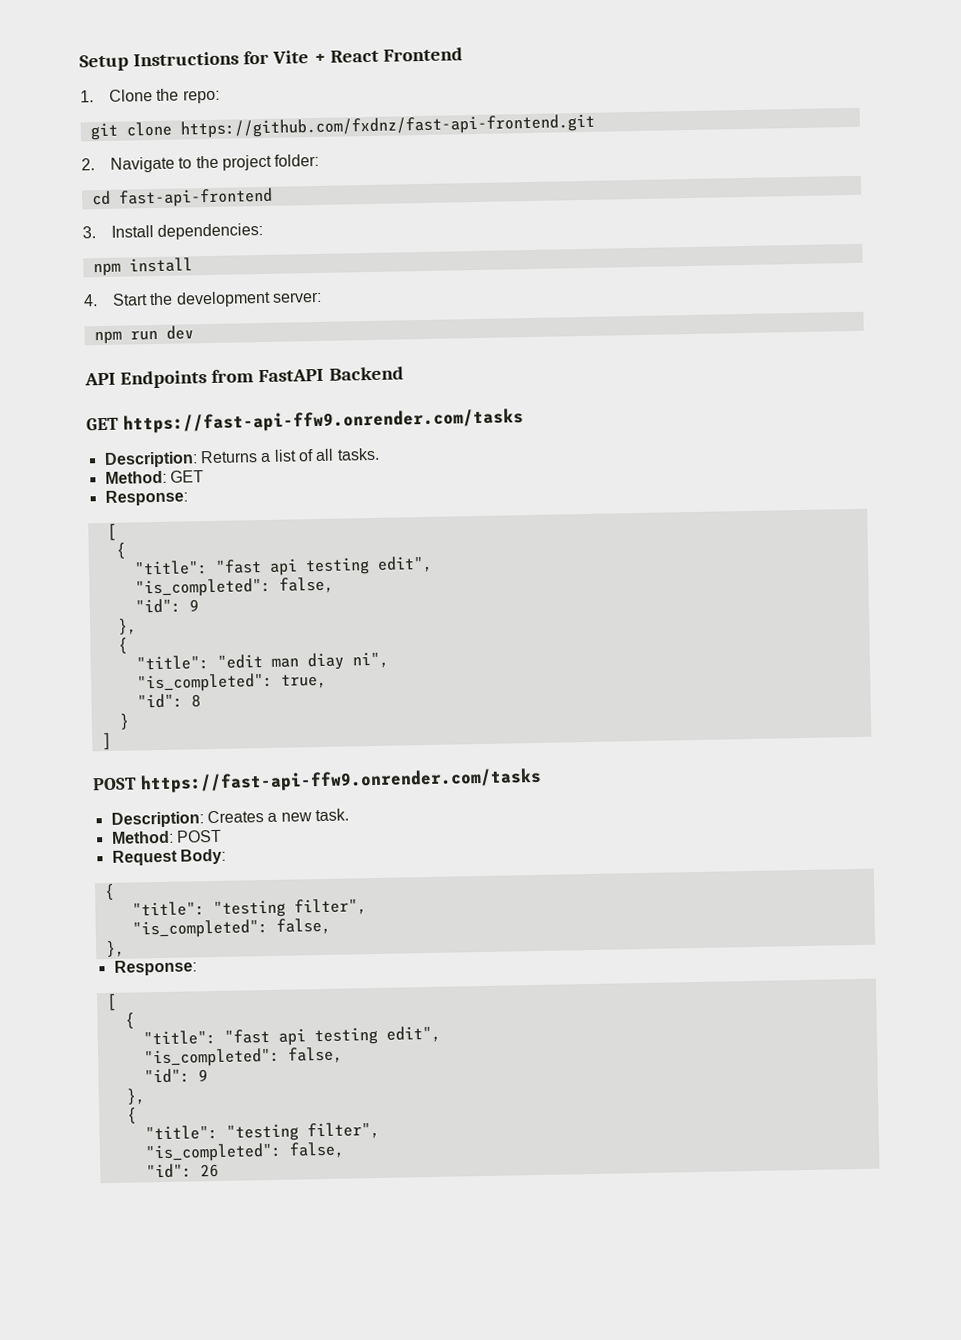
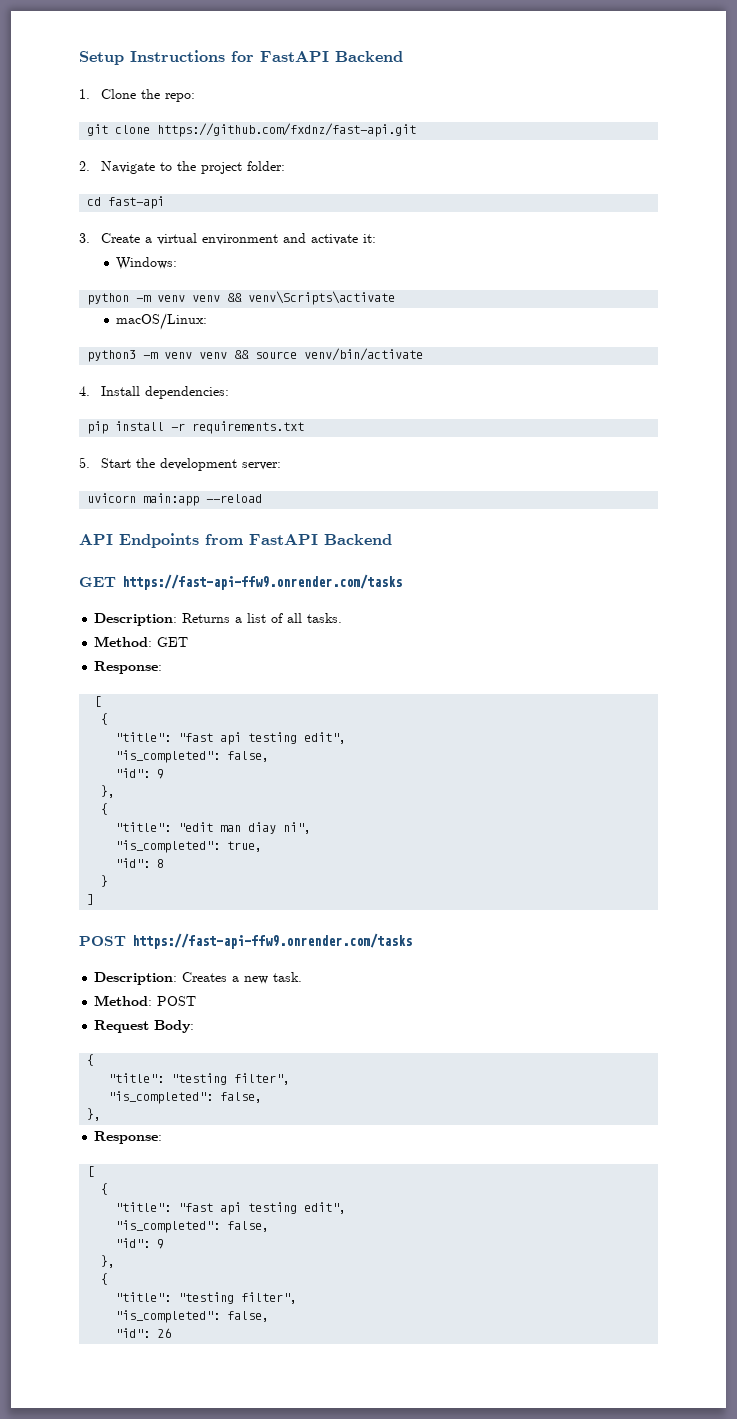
- Setup Instructions for Vite + React Frontend
+ Setup Instructions for FastAPI Backend
- git clone https://github.com/fxdnz/fast-api-frontend.git
+ git clone https://github.com/fxdnz/fast-api.git
- cd fast-api-frontend
- 3. Install dependencies:
+ cd fast-api
+ 3. Create a virtual environment and activate it:
+ Windows:
+ python -m venv venv && venv\Scripts\activate
+ macOS/Linux:
+ python3 -m venv venv && source venv/bin/activate
+ 4. Install dependencies:
- npm install
- 4. Start the development server:
+ pip install -r requirements.txt
+ 5. Start the development server:
- npm run dev
+ uvicorn main:app --reload

